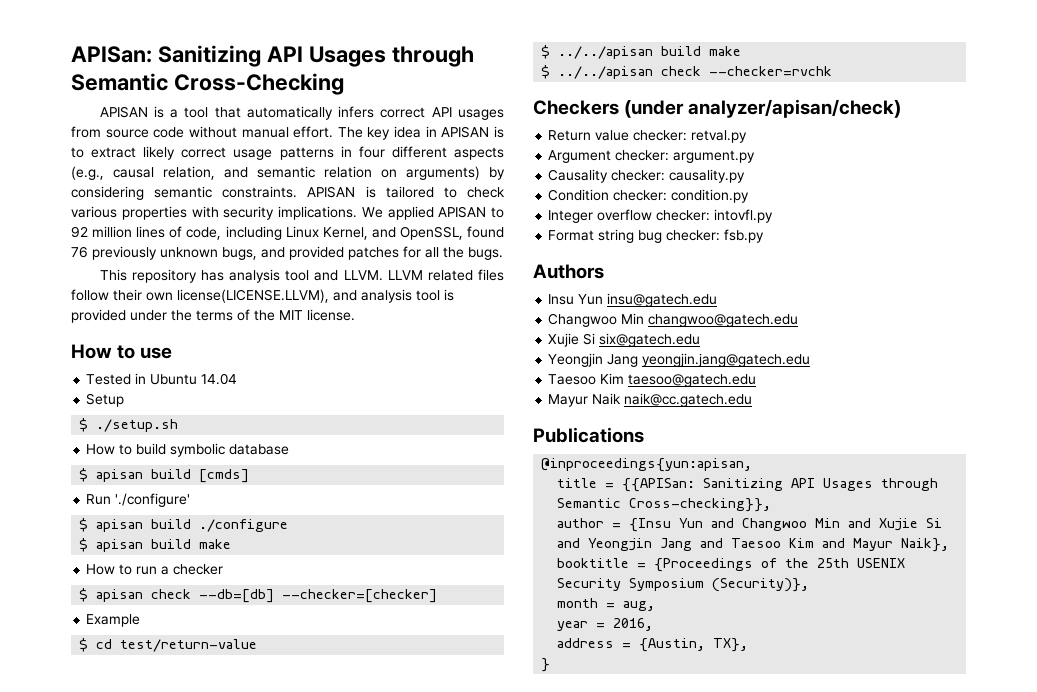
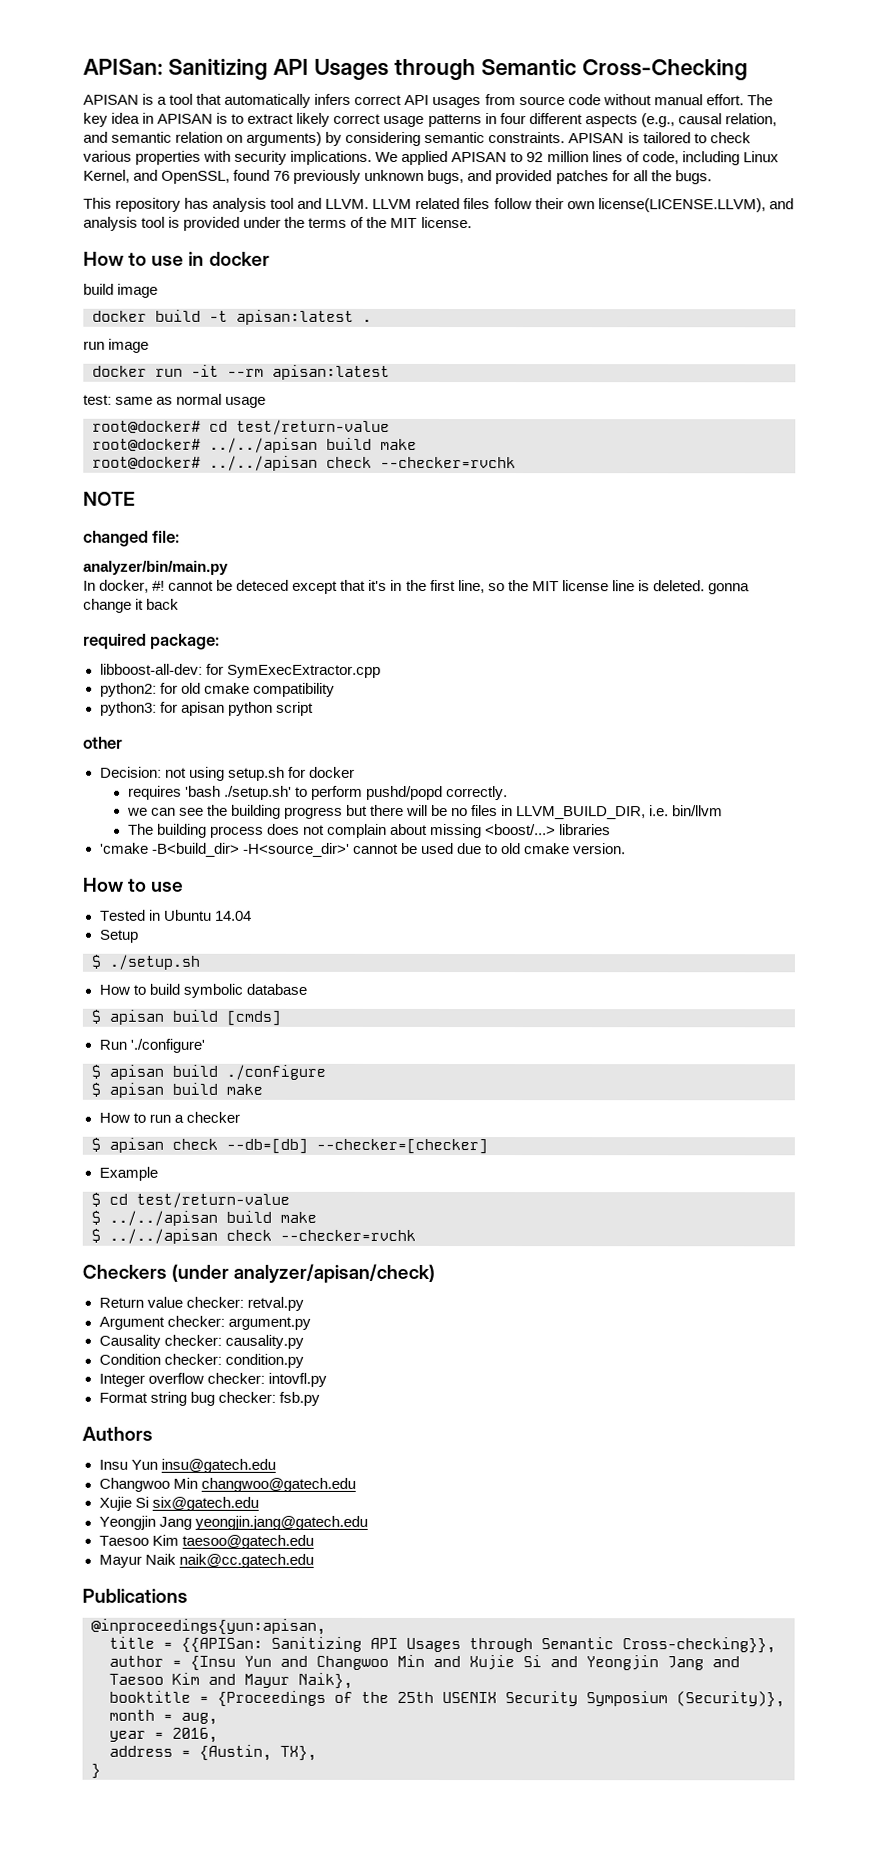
+ How to use in docker
+ build image
+ docker build -t apisan:latest .
+ run image
+ docker run -it --rm apisan:latest
+ test: same as normal usage
+ root@docker# cd test/return-value
+ root@docker# ../../apisan build make
+ root@docker# ../../apisan check --checker=rvchk
+ NOTE
+ changed file:
+ analyzer/bin/main.py
+ In docker, #! cannot be deteced except that it's in the first line, so the MIT license line is deleted. gonna change it back
+ required package:
+ libboost-all-dev: for SymExecExtractor.cpp
+ python2: for old cmake compatibility
+ python3: for apisan python script
+ other
+ Decision: not using setup.sh for docker
+ requires 'bash ./setup.sh' to perform pushd/popd correctly.
+ we can see the building progress but there will be no files in LLVM_BUILD_DIR, i.e. bin/llvm
+ The building process does not complain about missing <boost/...> libraries
+ 'cmake -B<build_dir> -H<source_dir>' cannot be used due to old cmake version.

